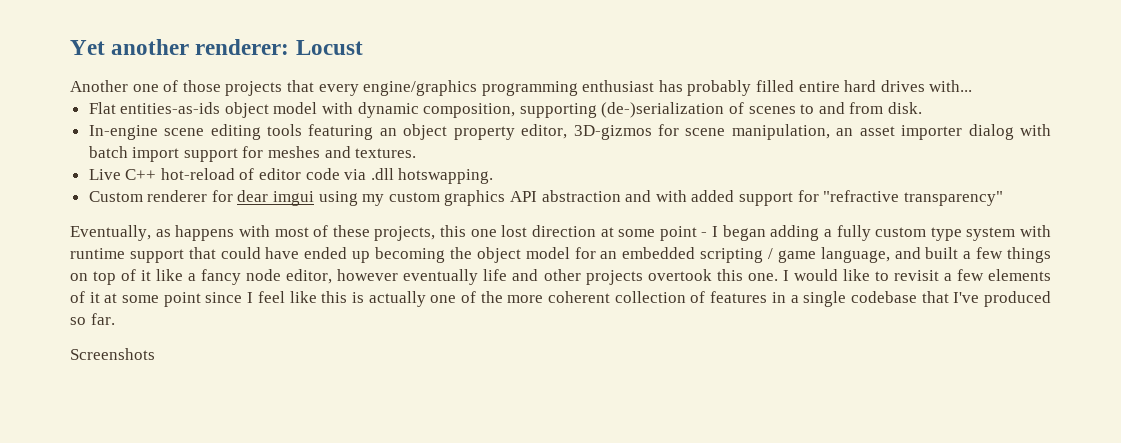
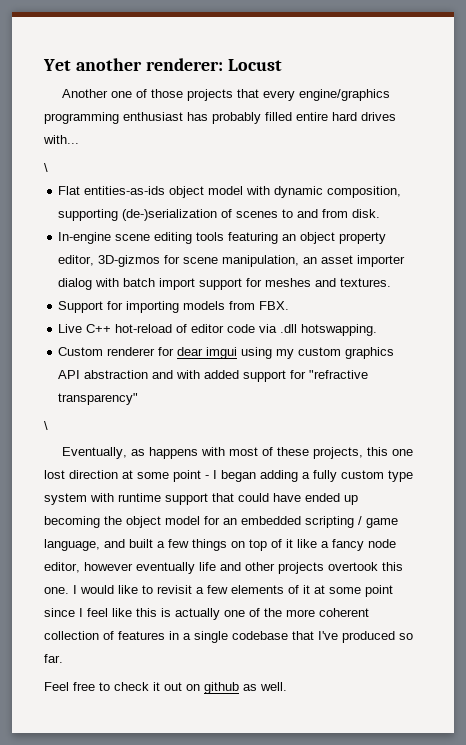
  Another one of those projects that every engine/graphics programming enthusiast has probably filled entire hard drives with...
+ \
+ Support for importing models from FBX.
  Custom renderer for dear imgui using my custom graphics API abstraction and with added support for "refractive transparency"
+ \
- Screenshots
+ Feel free to check it out on github as well.

